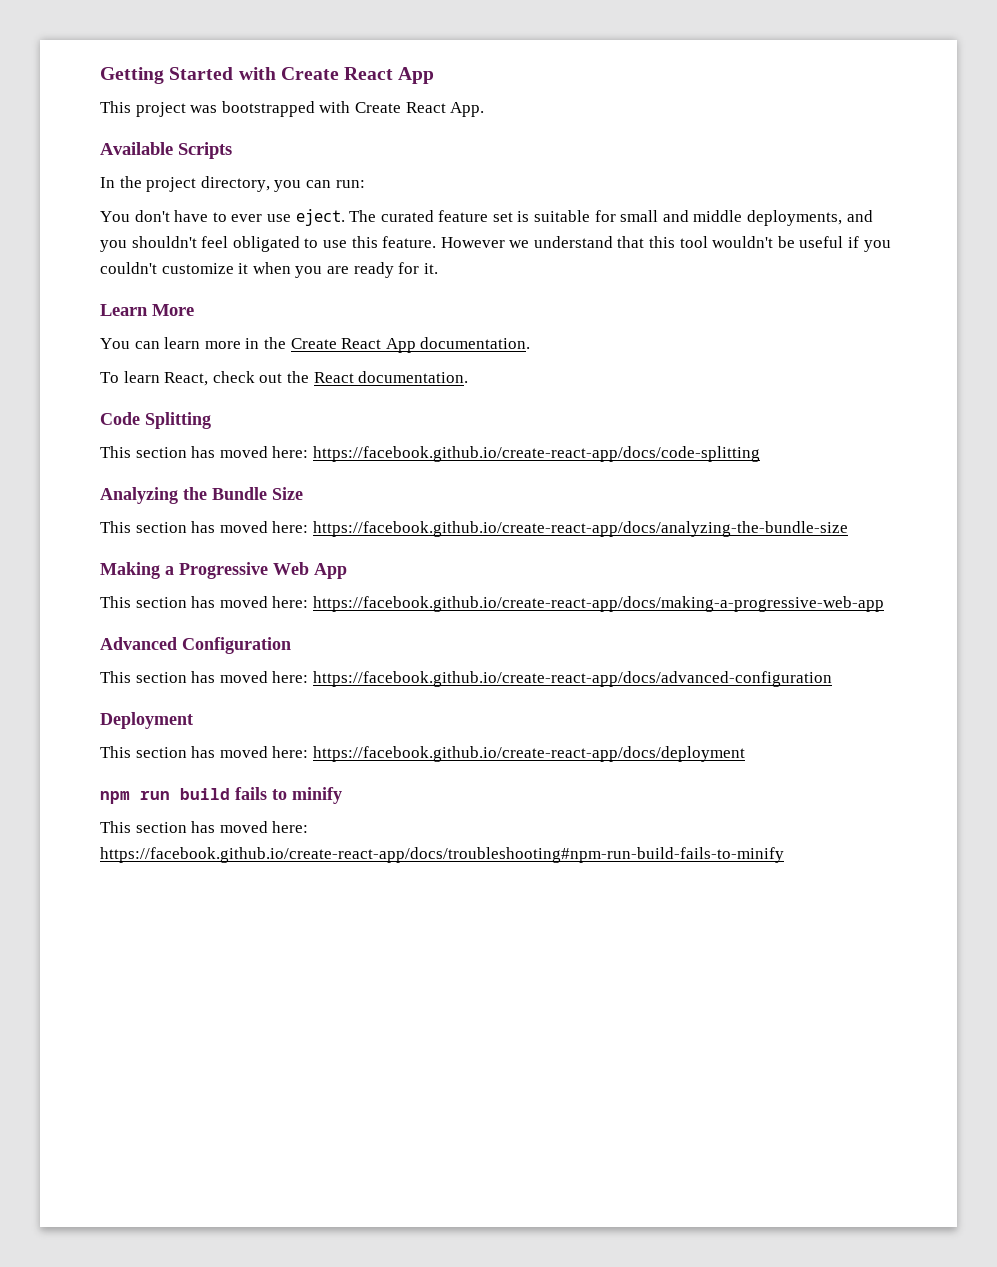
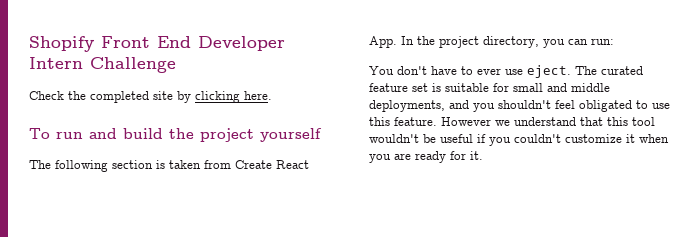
- Getting Started with Create React App
- This project was bootstrapped with Create React App.
- Available Scripts
- In the project directory, you can run:
+ Shopify Front End Developer Intern Challenge
+ Check the completed site by clicking here.
+ To run and build the project yourself
+ The following section is taken from Create React App. In the project directory, you can run:
- Learn More
- You can learn more in the Create React App documentation.
- To learn React, check out the React documentation.
- Code Splitting
- This section has moved here: https://facebook.github.io/create-react-app/docs/code-splitting
- Analyzing the Bundle Size
- This section has moved here: https://facebook.github.io/create-react-app/docs/analyzing-the-bundle-size
- Making a Progressive Web App
- This section has moved here: https://facebook.github.io/create-react-app/docs/making-a-progressive-web-app
- Advanced Configuration
- This section has moved here: https://facebook.github.io/create-react-app/docs/advanced-configuration
- Deployment
- This section has moved here: https://facebook.github.io/create-react-app/docs/deployment
- npm run build fails to minify
- This section has moved here: https://facebook.github.io/create-react-app/docs/troubleshooting#npm-run-build-fails-to-minify

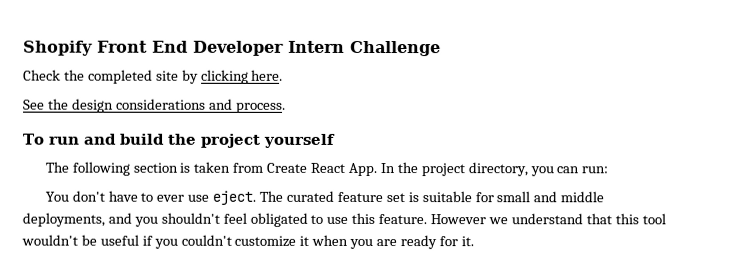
+ See the design considerations and process.

